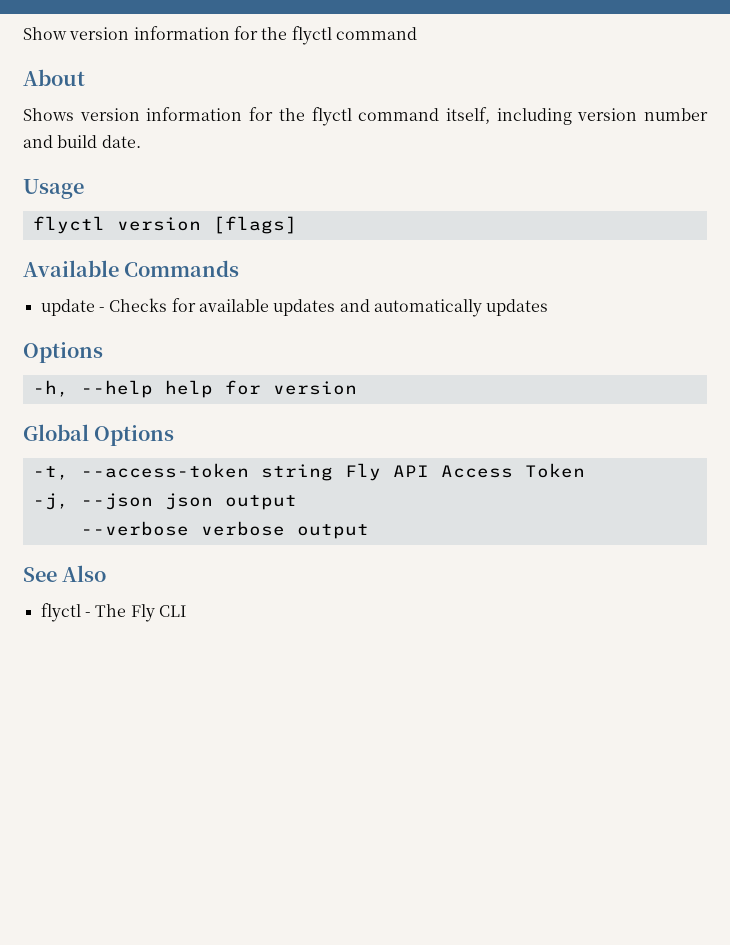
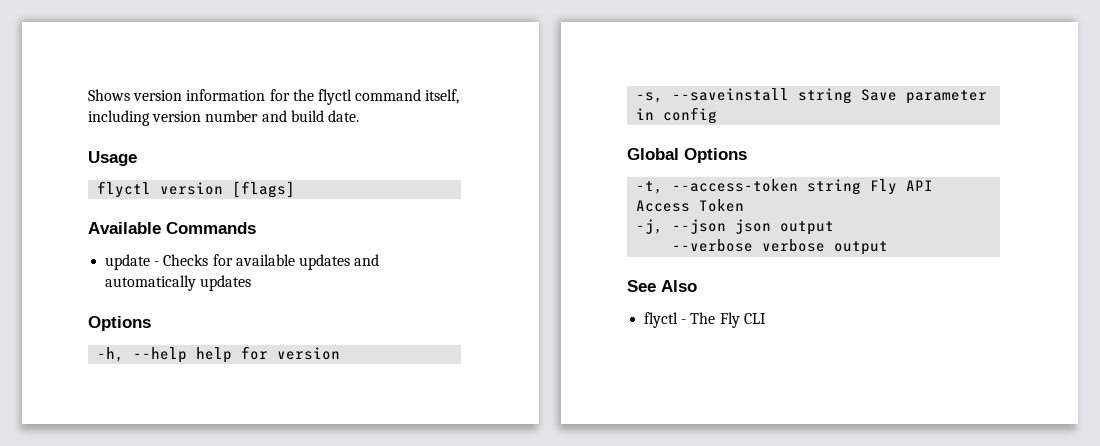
- Show version information for the flyctl command
- About
+ -s, --saveinstall string Save parameter in config

